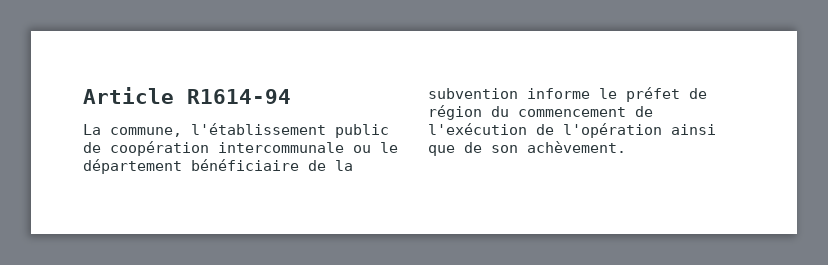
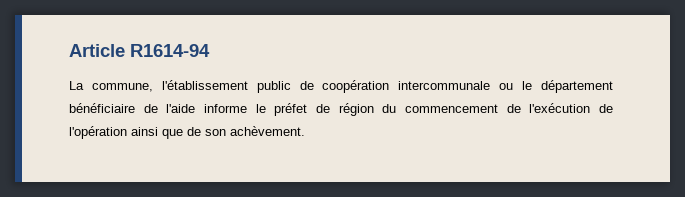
- La commune, l'établissement public de coopération intercommunale ou le département bénéficiaire de la subvention informe le préfet de région du commencement de l'exécution de l'opération ainsi que de son achèvement.
+ La commune, l'établissement public de coopération intercommunale ou le département bénéficiaire de l'aide informe le préfet de région du commencement de l'exécution de l'opération ainsi que de son achèvement.

